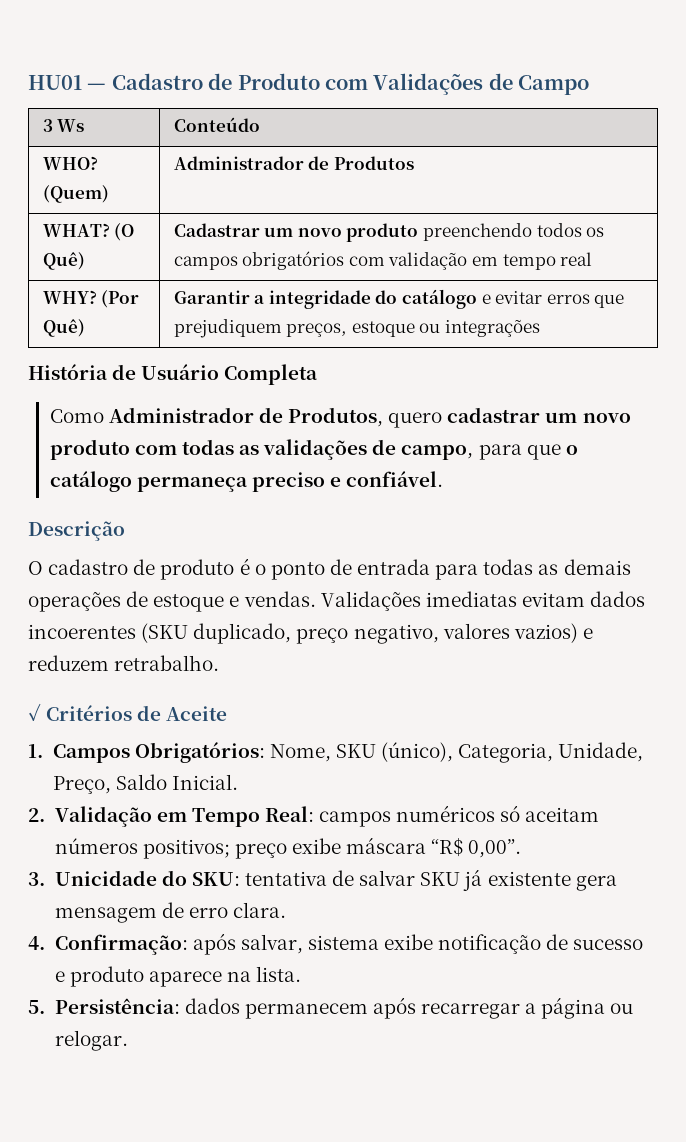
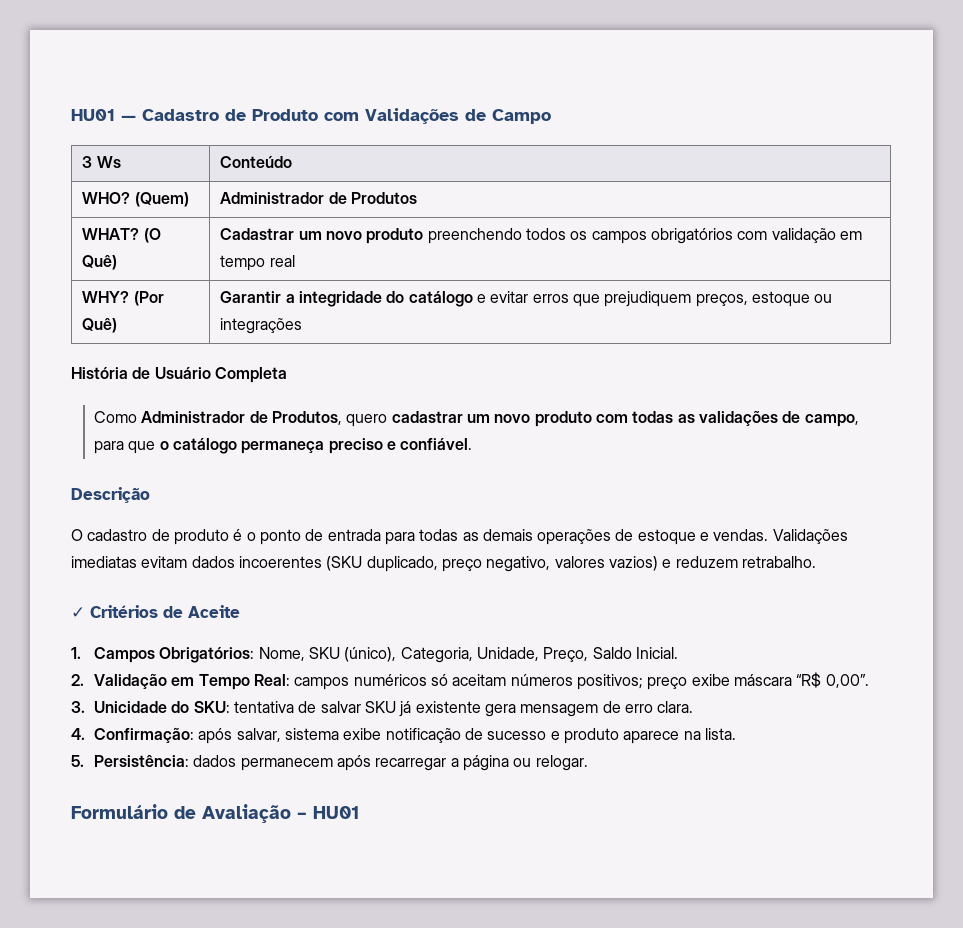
+ Formulário de Avaliação – HU01

